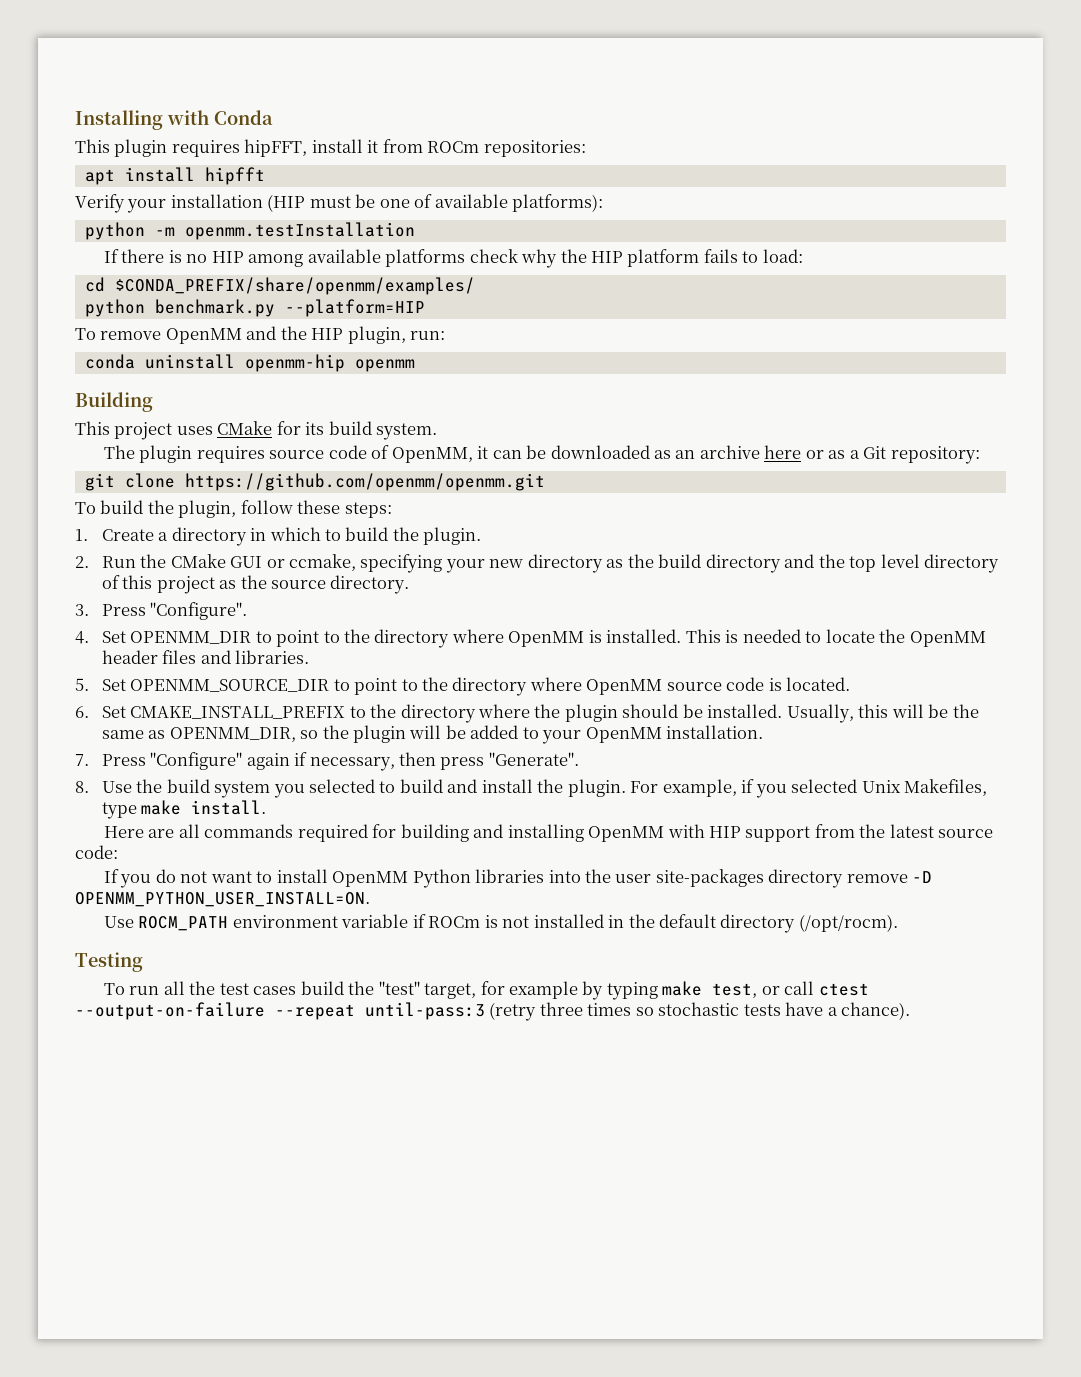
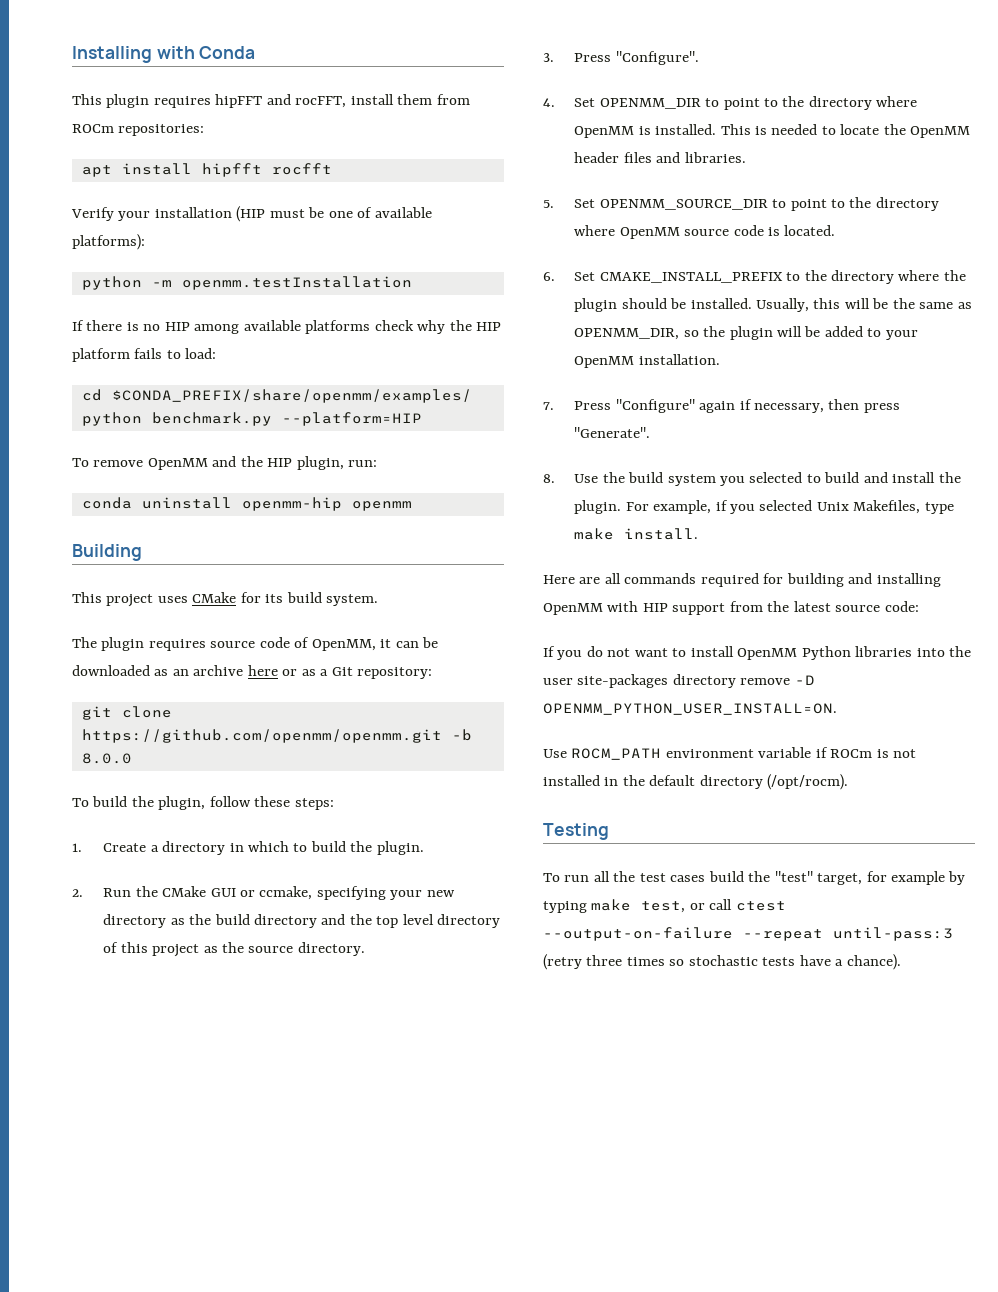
- This plugin requires hipFFT, install it from ROCm repositories:
+ This plugin requires hipFFT and rocFFT, install them from ROCm repositories:
- apt install hipfft
+ apt install hipfft rocfft
- git clone https://github.com/openmm/openmm.git
+ git clone https://github.com/openmm/openmm.git -b 8.0.0

